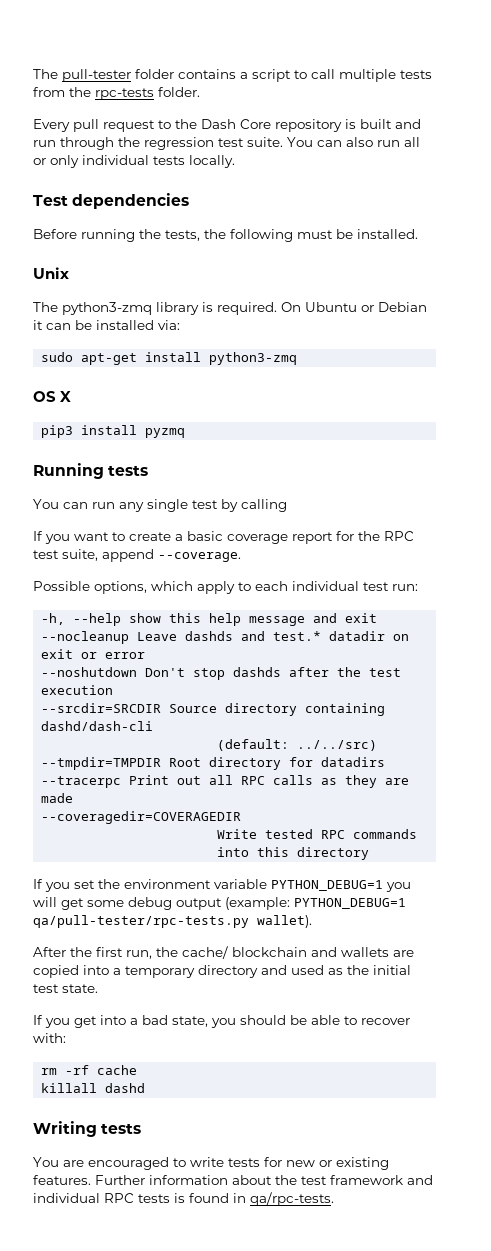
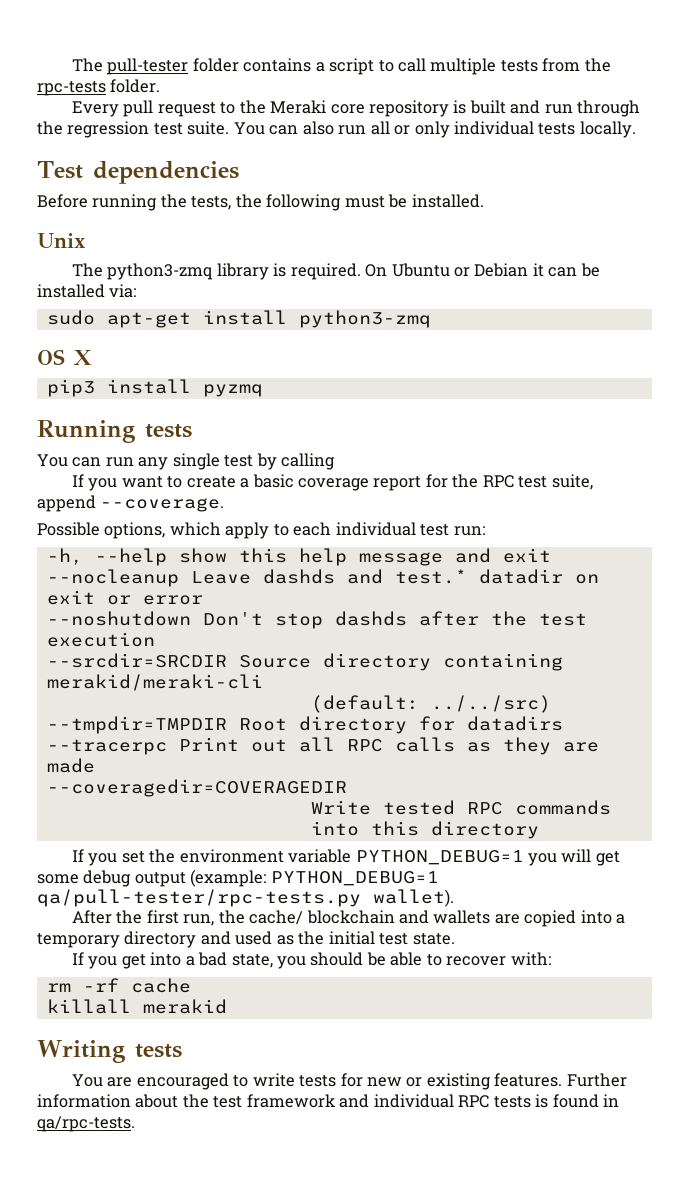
- Every pull request to the Dash Core repository is built and run through the regression test suite.
+ Every pull request to the Meraki core repository is built and run through the regression test suite.
- --srcdir=SRCDIR Source directory containing dashd/dash-cli
+ --srcdir=SRCDIR Source directory containing merakid/meraki-cli
- killall dashd
+ killall merakid

